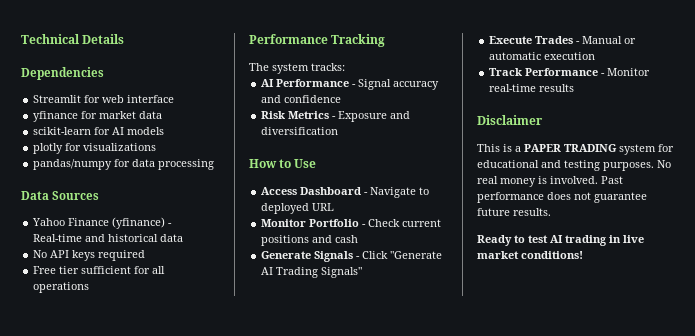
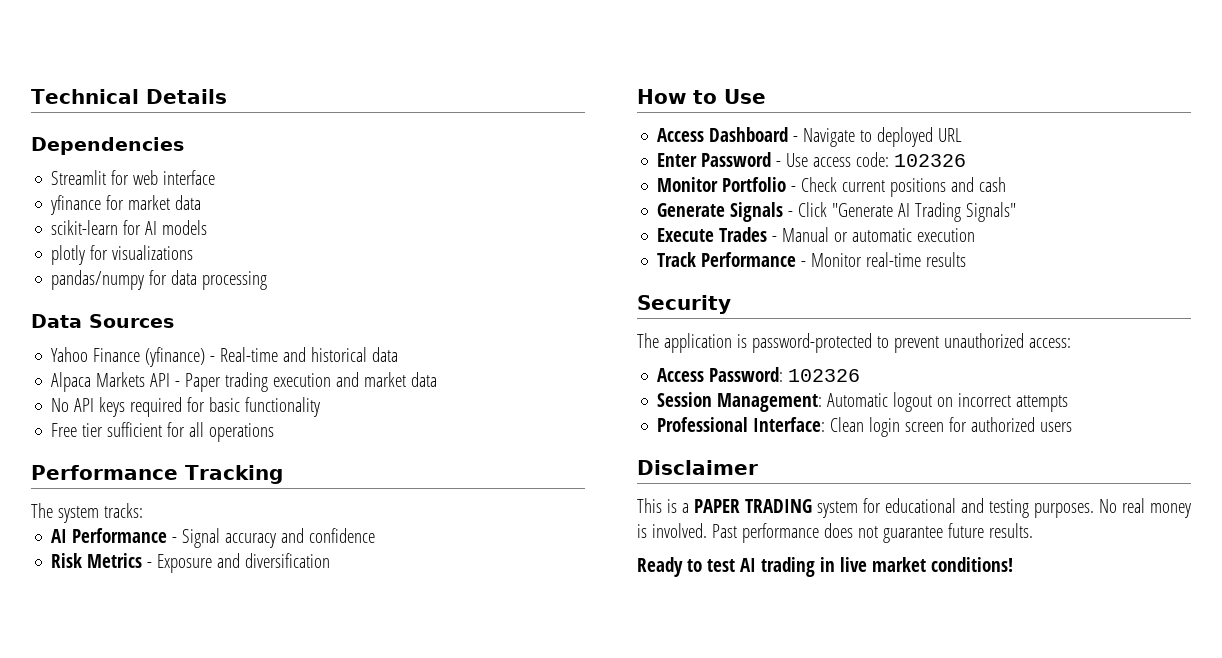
+ Alpaca Markets API - Paper trading execution and market data
- No API keys required
+ No API keys required for basic functionality
+ Enter Password - Use access code: 102326
+ Security
+ The application is password-protected to prevent unauthorized access:
+ Access Password: 102326
+ Session Management: Automatic logout on incorrect attempts
+ Professional Interface: Clean login screen for authorized users

